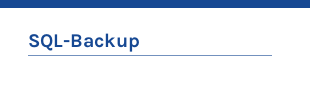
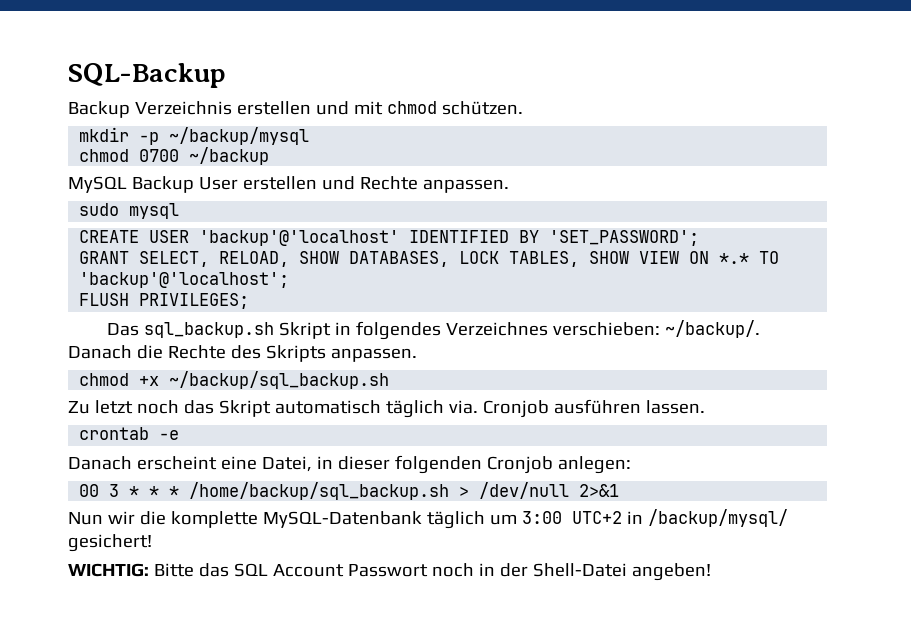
+ Backup Verzeichnis erstellen und mit chmod schützen.
+ mkdir -p ~/backup/mysql
+ chmod 0700 ~/backup
+ MySQL Backup User erstellen und Rechte anpassen.
+ sudo mysql
+ CREATE USER 'backup'@'localhost' IDENTIFIED BY 'SET_PASSWORD';
+ GRANT SELECT, RELOAD, SHOW DATABASES, LOCK TABLES, SHOW VIEW ON *.* TO 'backup'@'localhost';
+ FLUSH PRIVILEGES;
+ Das sql_backup.sh Skript in folgendes Verzeichnes verschieben: ~/backup/. Danach die Rechte des Skripts anpassen.
+ chmod +x ~/backup/sql_backup.sh
+ Zu letzt noch das Skript automatisch täglich via. Cronjob ausführen lassen.
+ crontab -e
+ Danach erscheint eine Datei, in dieser folgenden Cronjob anlegen:
+ 00 3 * * * /home/backup/sql_backup.sh > /dev/null 2>&1
+ Nun wir die komplette MySQL-Datenbank täglich um 3:00 UTC+2 in /backup/mysql/ gesichert!
+ WICHTIG: Bitte das SQL Account Passwort noch in der Shell-Datei angeben!

